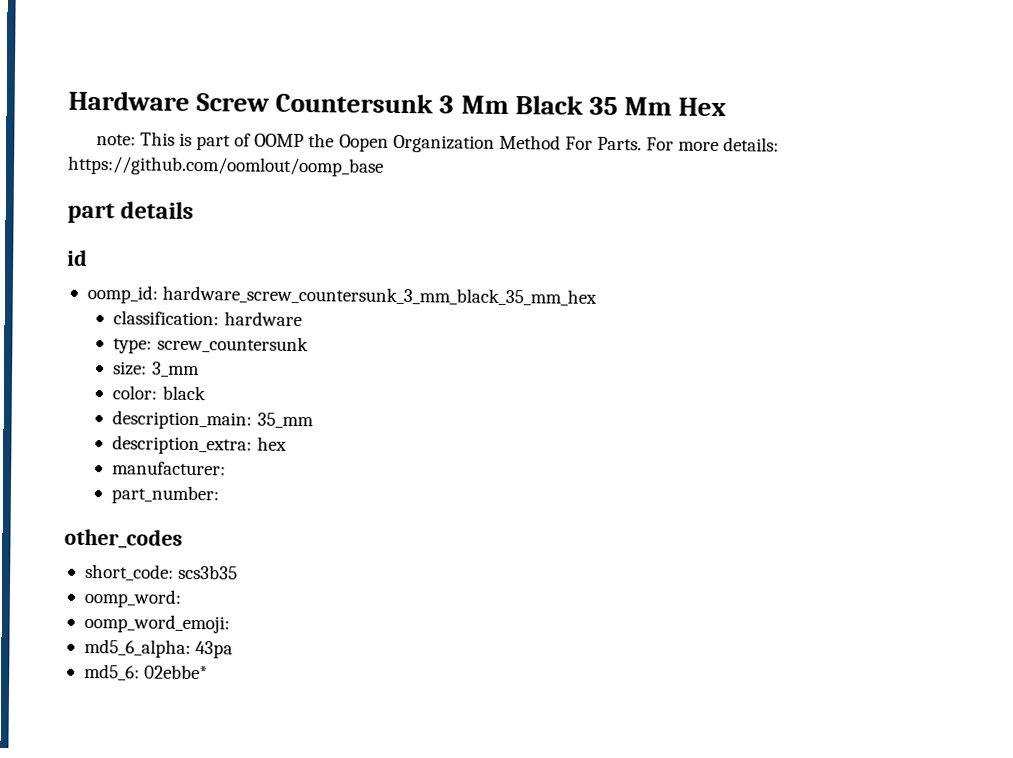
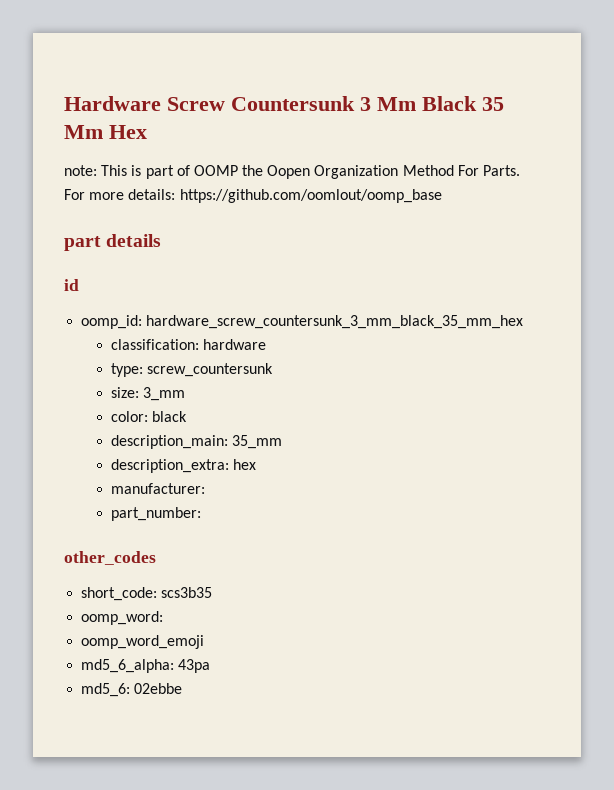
- oomp_word_emoji:
+ oomp_word_emoji
- md5_6: 02ebbe*
+ md5_6: 02ebbe

